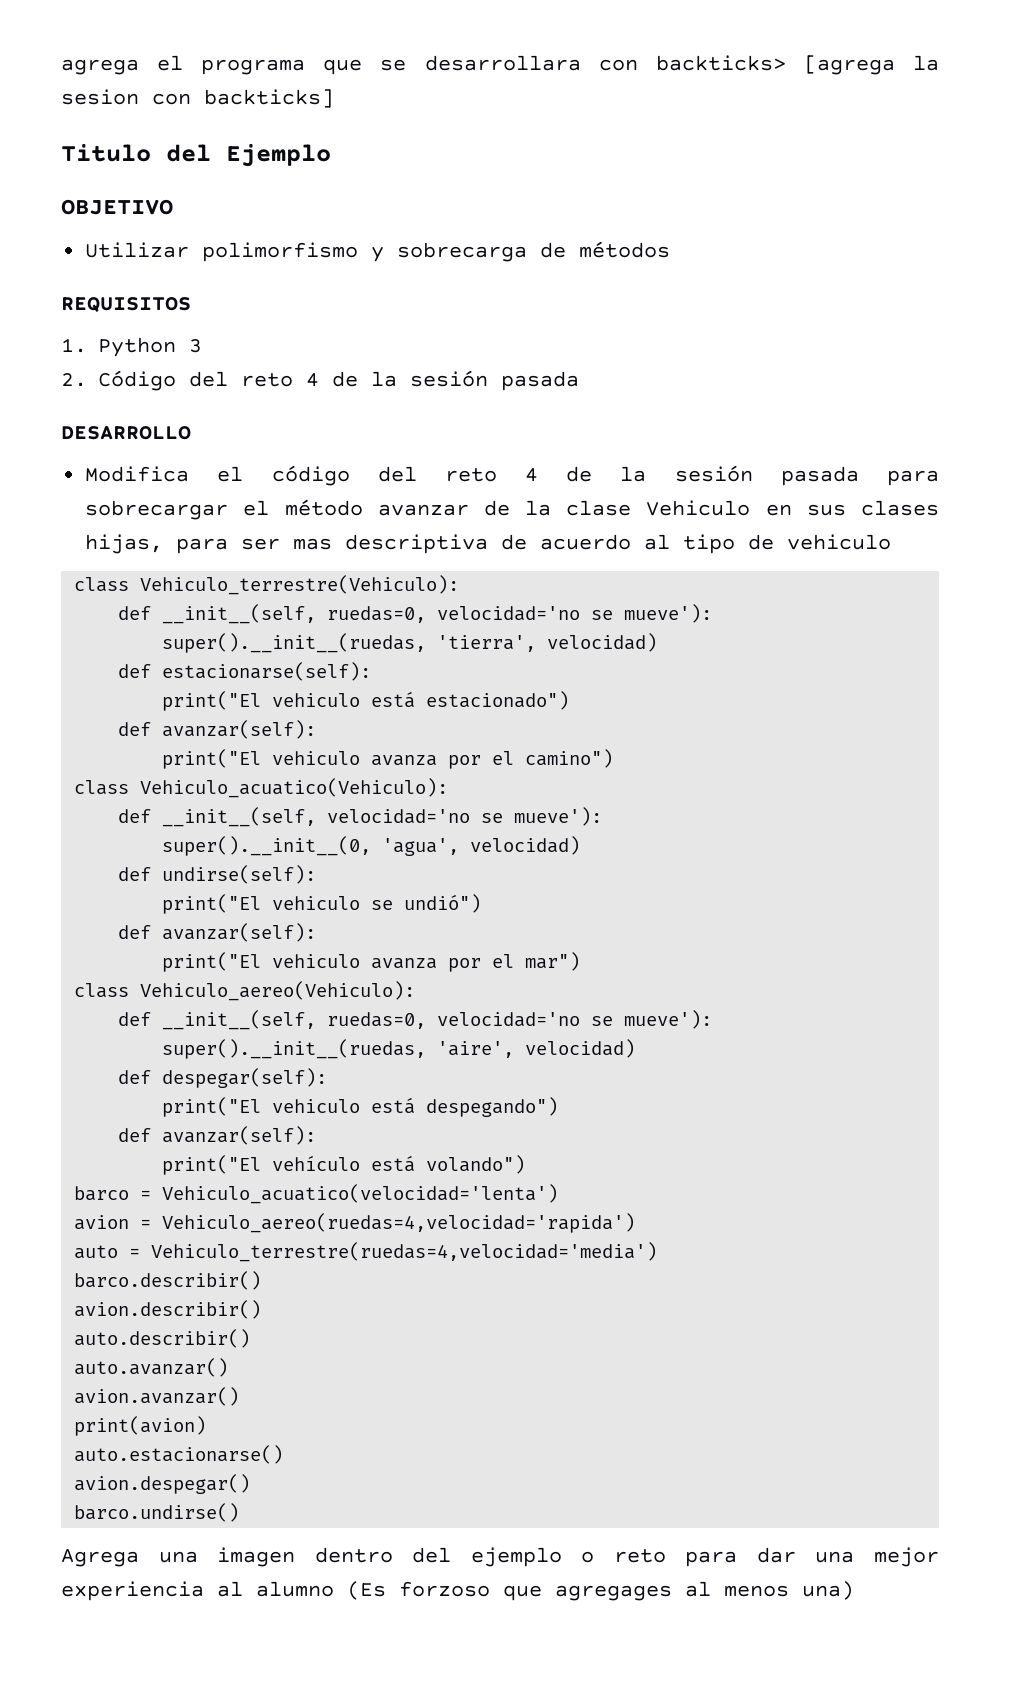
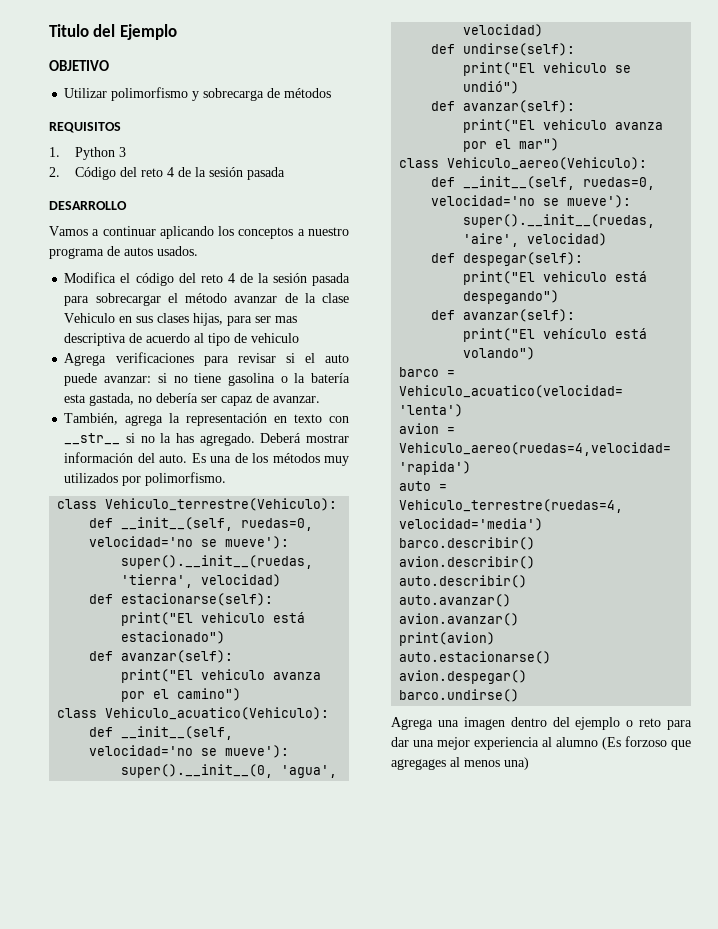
- agrega el programa que se desarrollara con backticks> [agrega la sesion con backticks]
+ Vamos a continuar aplicando los conceptos a nuestro programa de autos usados.
+ Agrega verificaciones para revisar si el auto puede avanzar: si no tiene gasolina o la batería esta gastada, no debería ser capaz de avanzar.
+ También, agrega la representación en texto con __str__ si no la has agregado. Deberá mostrar información del auto. Es una de los métodos muy utilizados por polimorfismo.

